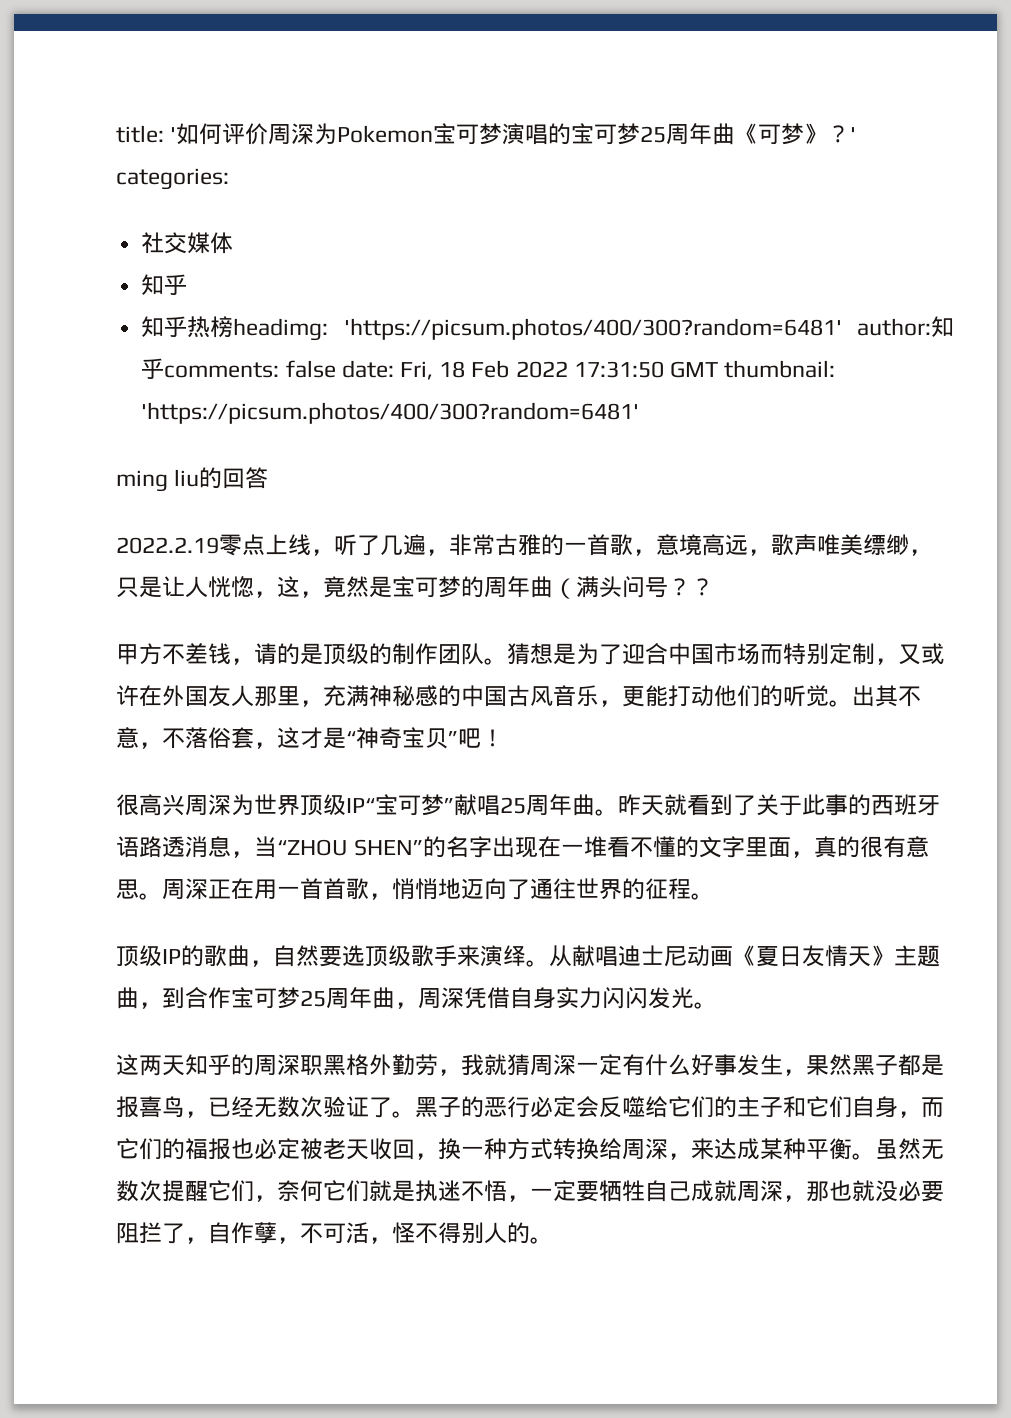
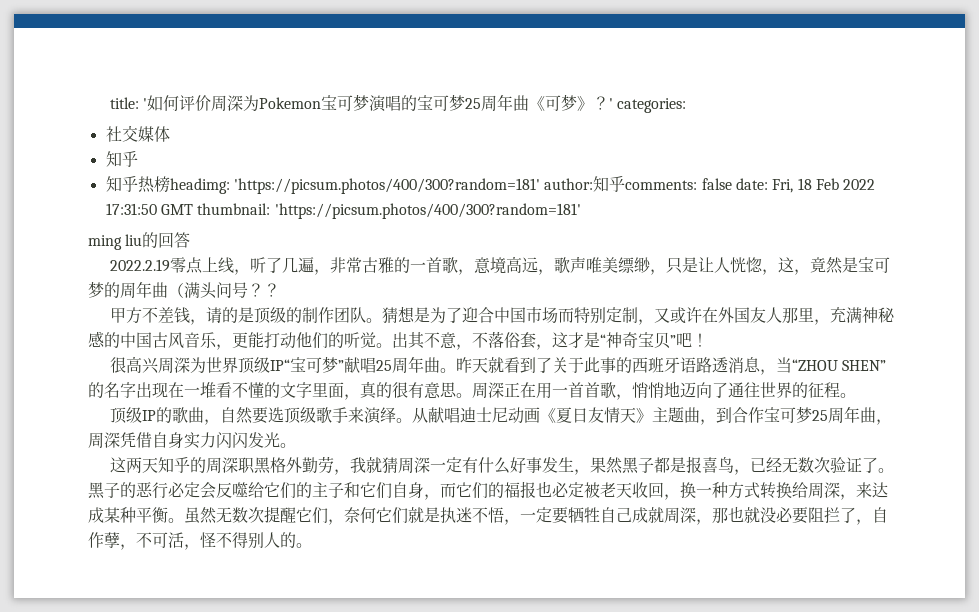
- 知乎热榜headimg: 'https://picsum.photos/400/300?random=6481' author:知乎comments: false date: Fri, 18 Feb 2022 17:31:50 GMT thumbnail: 'https://picsum.photos/400/300?random=6481'
+ 知乎热榜headimg: 'https://picsum.photos/400/300?random=181' author:知乎comments: false date: Fri, 18 Feb 2022 17:31:50 GMT thumbnail: 'https://picsum.photos/400/300?random=181'

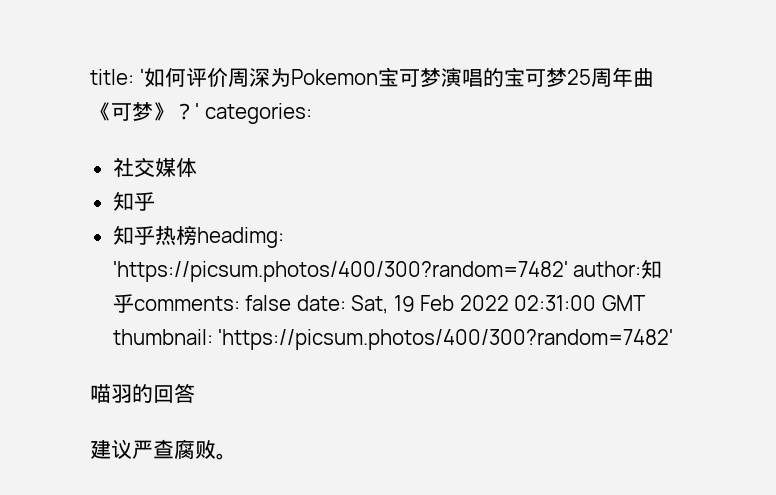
- 知乎热榜headimg: 'https://picsum.photos/400/300?random=181' author:知乎comments: false date: Fri, 18 Feb 2022 17:31:50 GMT thumbnail: 'https://picsum.photos/400/300?random=181'
- ming liu的回答
+ 知乎热榜headimg: 'https://picsum.photos/400/300?random=7482' author:知乎comments: false date: Sat, 19 Feb 2022 02:31:00 GMT thumbnail: 'https://picsum.photos/400/300?random=7482'
+ 喵羽的回答
- 2022.2.19零点上线，听了几遍，非常古雅的一首歌，意境高远，歌声唯美缥缈，只是让人恍惚，这，竟然是宝可梦的周年曲（满头问号？？
- 甲方不差钱，请的是顶级的制作团队。猜想是为了迎合中国市场而特别定制，又或许在外国友人那里，充满神秘感的中国古风音乐，更能打动他们的听觉。出其不意，不落俗套，这才是“神奇宝贝”吧！
- 很高兴周深为世界顶级IP“宝可梦”献唱25周年曲。昨天就看到了关于此事的西班牙语路透消息，当“ZHOU SHEN”的名字出现在一堆看不懂的文字里面，真的很有意思。周深正在用一首首歌，悄悄地迈向了通往世界的征程。
- 顶级IP的歌曲，自然要选顶级歌手来演绎。从献唱迪士尼动画《夏日友情天》主题曲，到合作宝可梦25周年曲，周深凭借自身实力闪闪发光。
- 这两天知乎的周深职黑格外勤劳，我就猜周深一定有什么好事发生，果然黑子都是报喜鸟，已经无数次验证了。黑子的恶行必定会反噬给它们的主子和它们自身，而它们的福报也必定被老天收回，换一种方式转换给周深，来达成某种平衡。虽然无数次提醒它们，奈何它们就是执迷不悟，一定要牺牲自己成就周深，那也就没必要阻拦了，自作孽，不可活，怪不得别人的。
+ 建议严查腐败。

